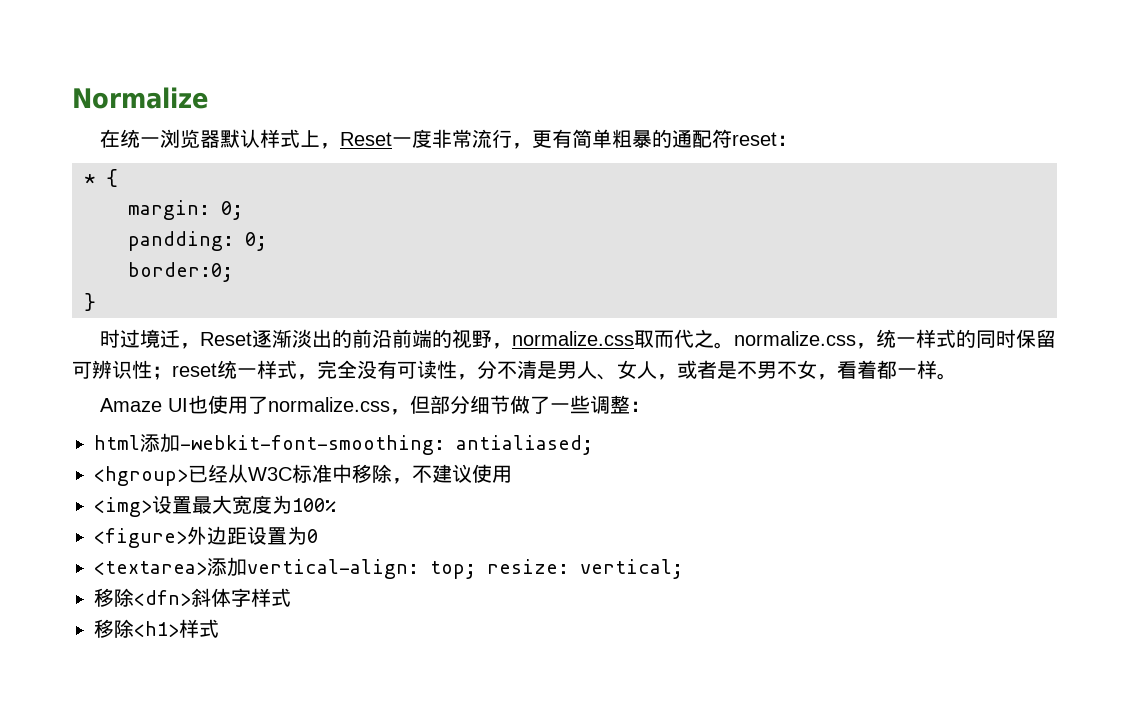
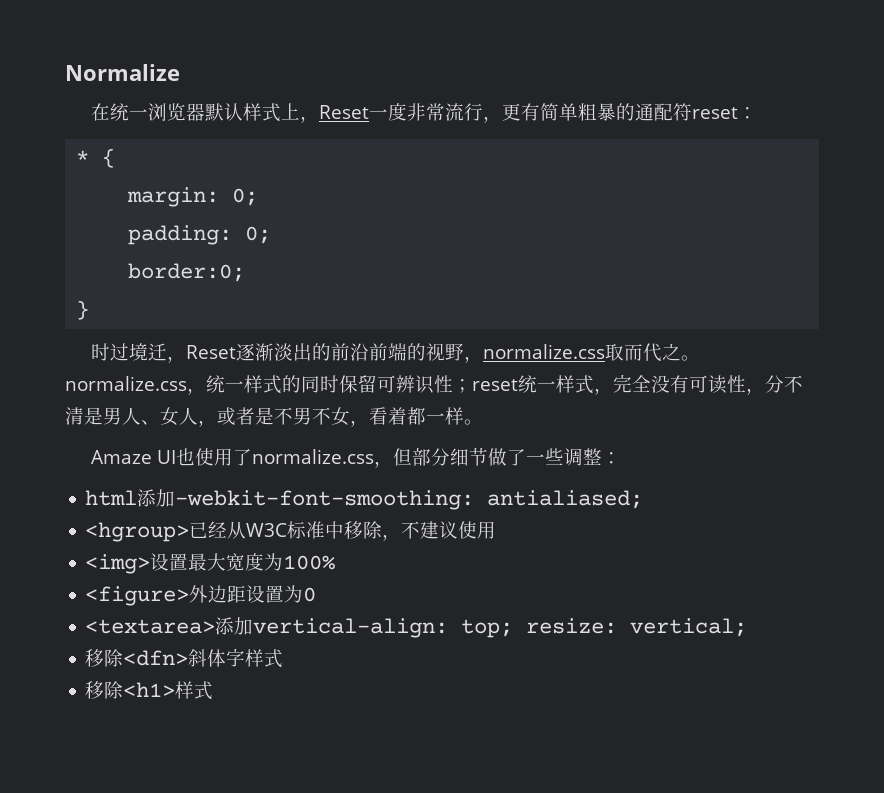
- pandding: 0;
+ padding: 0;

